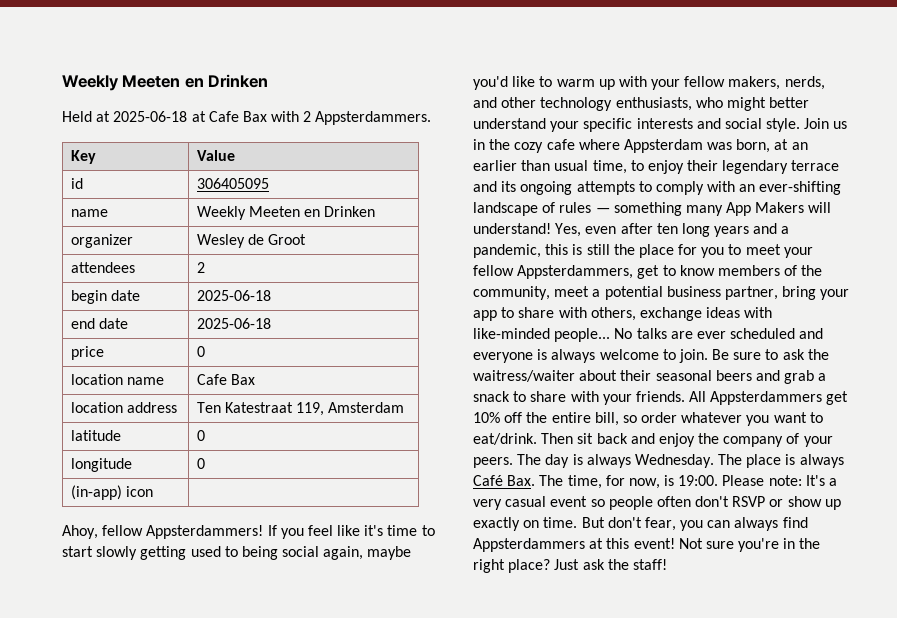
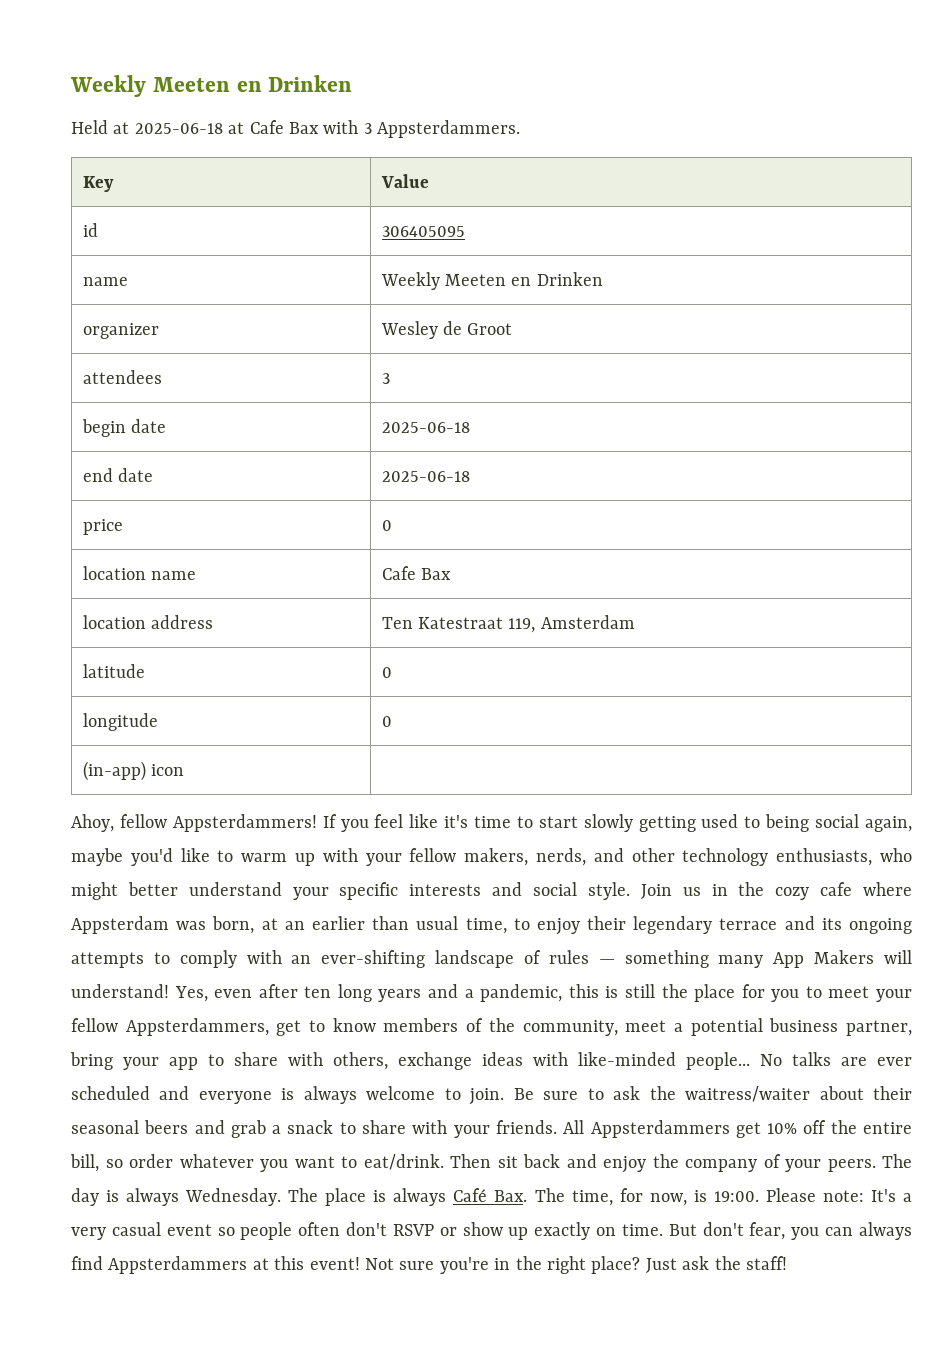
- Held at 2025-06-18 at Cafe Bax with 2 Appsterdammers.
+ Held at 2025-06-18 at Cafe Bax with 3 Appsterdammers.
- attendees | 2
+ attendees | 3

